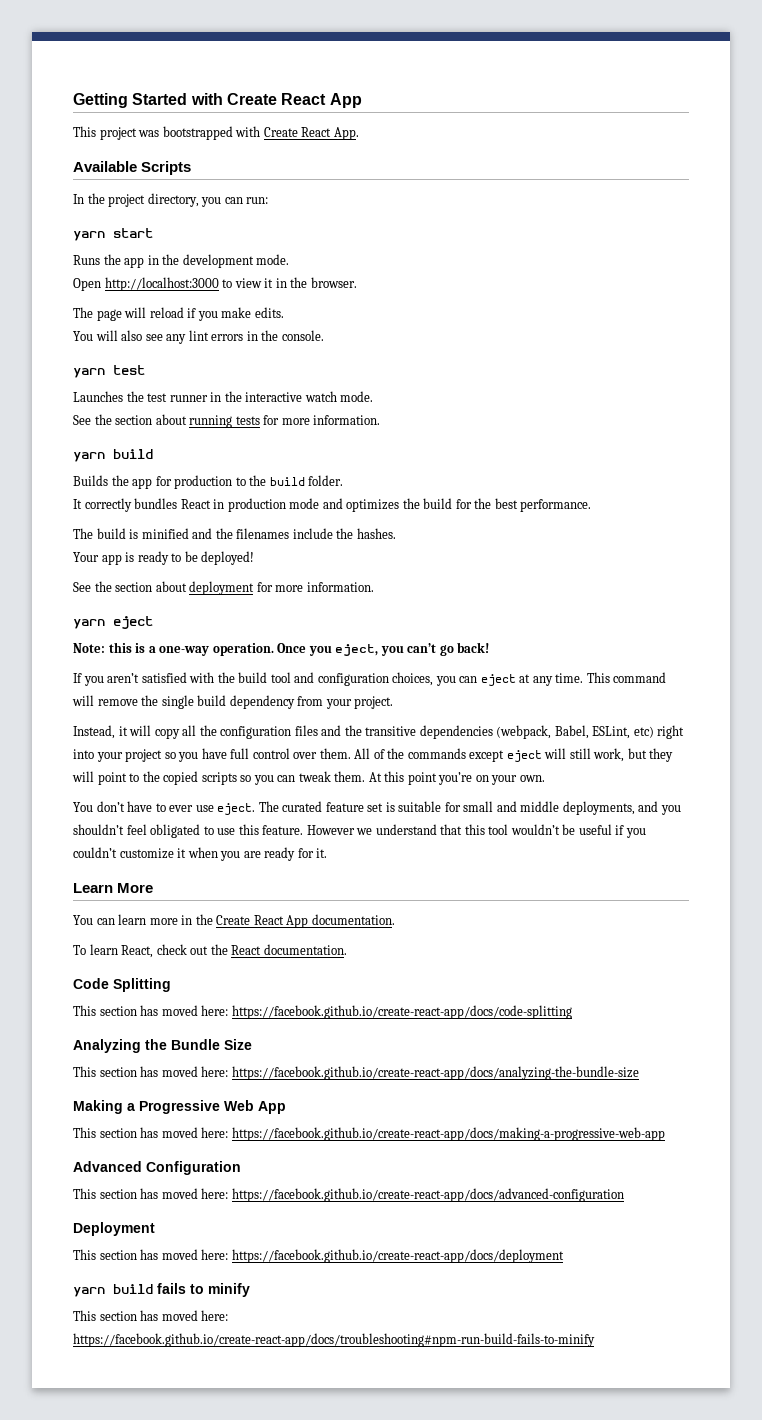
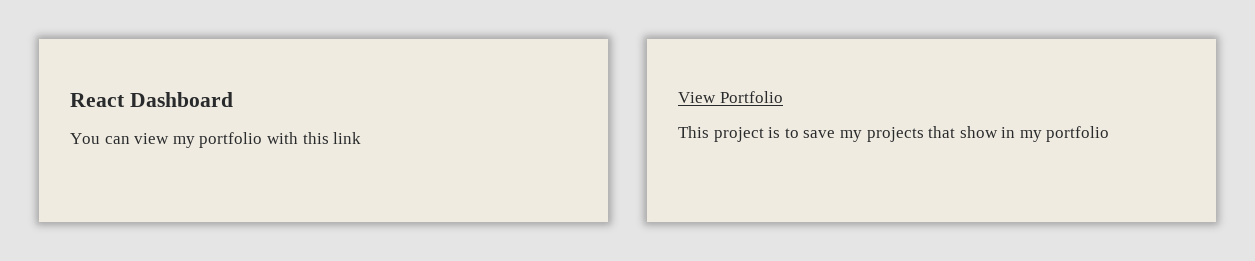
- Getting Started with Create React App
- This project was bootstrapped with Create React App.
- Available Scripts
- In the project directory, you can run:
- yarn start
- Runs the app in the development mode.
- Open http://localhost:3000 to view it in the browser.
- The page will reload if you make edits.
- You will also see any lint errors in the console.
- yarn test
- Launches the test runner in the interactive watch mode.
- See the section about running tests for more information.
- yarn build
- Builds the app for production to the build folder.
- It correctly bundles React in production mode and optimizes the build for the best performance.
- The build is minified and the filenames include the hashes.
- Your app is ready to be deployed!
- See the section about deployment for more information.
- yarn eject
- Note: this is a one-way operation. Once you eject, you can’t go back!
- If you aren’t satisfied with the build tool and configuration choices, you can eject at any time. This command will remove the single build dependency from your project.
- Instead, it will copy all the configuration files and the transitive dependencies (webpack, Babel, ESLint, etc) right into your project so you have full control over them. All of the commands except eject will still work, but they will point to the copied scripts so you can tweak them. At this point you’re on your own.
- You don’t have to ever use eject. The curated feature set is suitable for small and middle deployments, and you shouldn’t feel obligated to use this feature. However we understand that this tool wouldn’t be useful if you couldn’t customize it when you are ready for it.
- Learn More
- You can learn more in the Create React App documentation.
- To learn React, check out the React documentation.
- Code Splitting
- This section has moved here: https://facebook.github.io/create-react-app/docs/code-splitting
- Analyzing the Bundle Size
- This section has moved here: https://facebook.github.io/create-react-app/docs/analyzing-the-bundle-size
- Making a Progressive Web App
- This section has moved here: https://facebook.github.io/create-react-app/docs/making-a-progressive-web-app
- Advanced Configuration
- This section has moved here: https://facebook.github.io/create-react-app/docs/advanced-configuration
- Deployment
- This section has moved here: https://facebook.github.io/create-react-app/docs/deployment
- yarn build fails to minify
- This section has moved here: https://facebook.github.io/create-react-app/docs/troubleshooting#npm-run-build-fails-to-minify
+ React Dashboard
+ You can view my portfolio with this link
+ View Portfolio
+ This project is to save my projects that show in my portfolio

